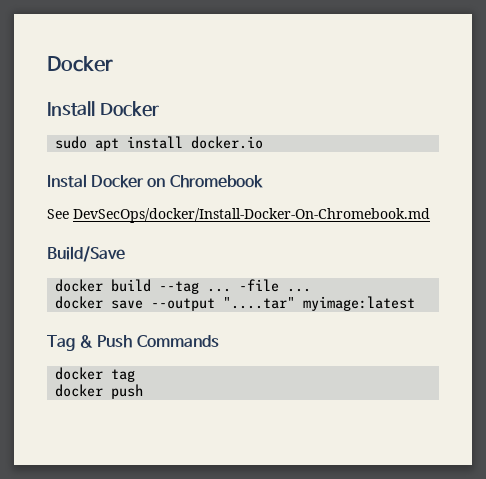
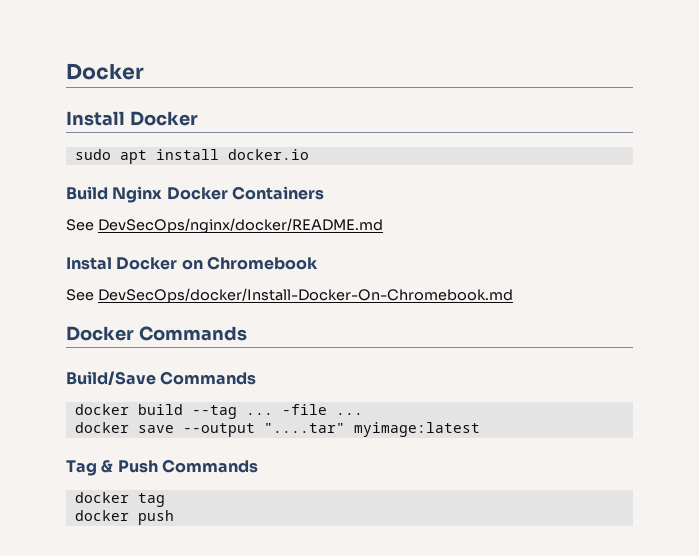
+ Build Nginx Docker Containers
+ See DevSecOps/nginx/docker/README.md
+ Docker Commands
- Build/Save
+ Build/Save Commands

